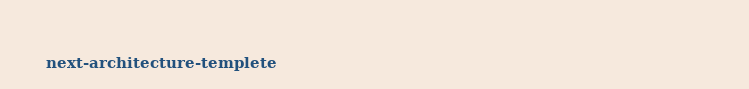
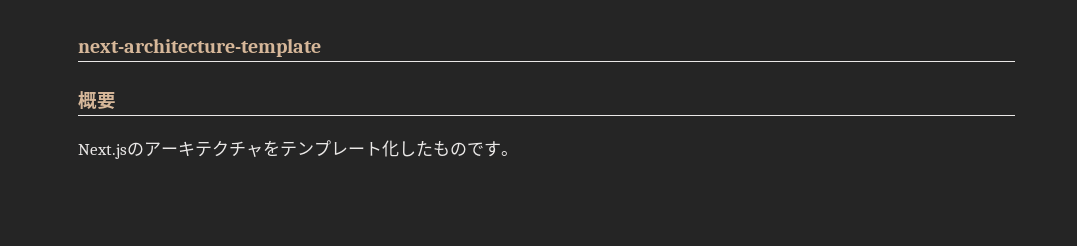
- next-architecture-templete
+ next-architecture-template
+ 概要
+ Next.jsのアーキテクチャをテンプレート化したものです。

